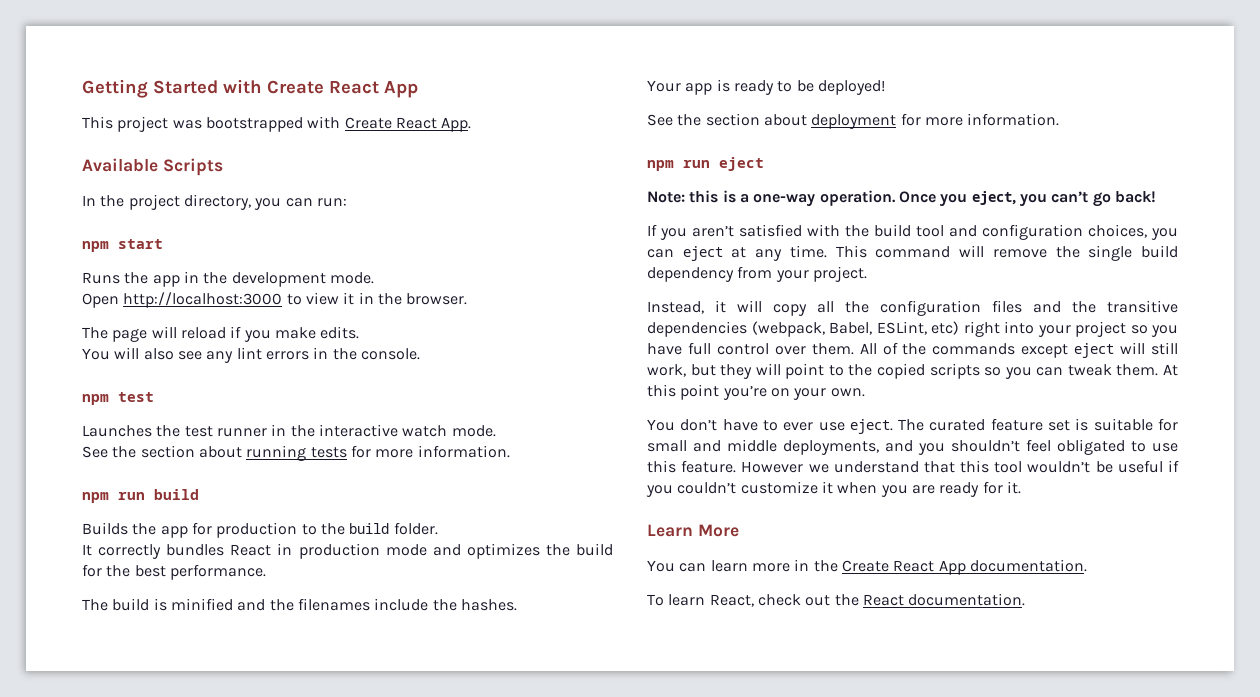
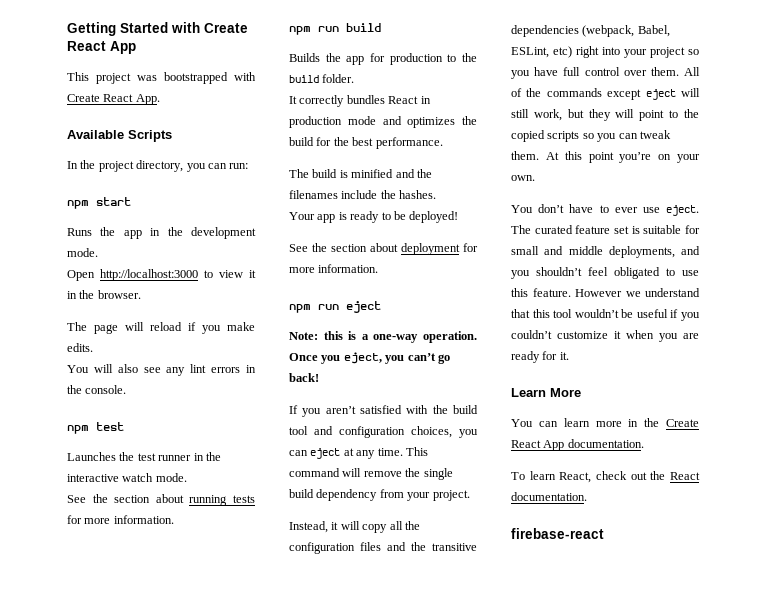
+ firebase-react

